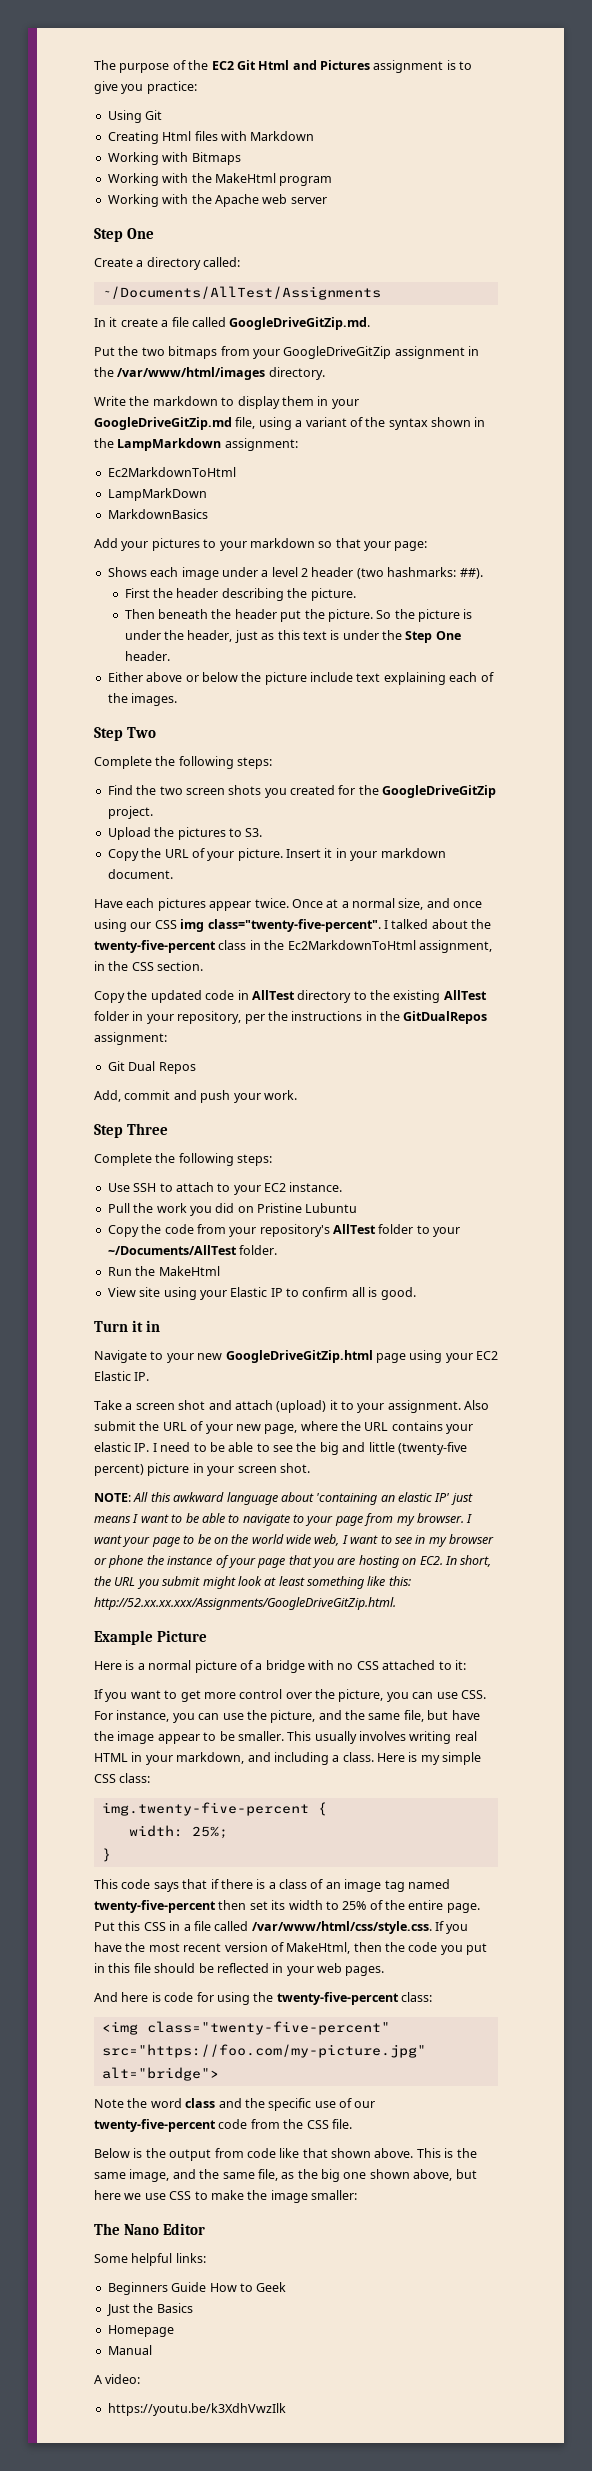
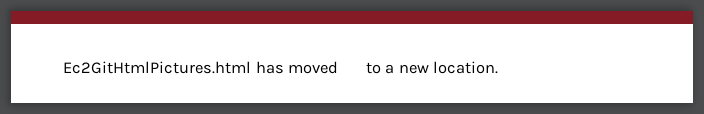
- The purpose of the EC2 Git Html and Pictures assignment is to give you practice:
- Using Git
- Creating Html files with Markdown
- Working with Bitmaps
- Working with the MakeHtml program
- Working with the Apache web server
- Step One
- Create a directory called:
- ~/Documents/AllTest/Assignments
- In it create a file called GoogleDriveGitZip.md.
- Put the two bitmaps from your GoogleDriveGitZip assignment in the /var/www/html/images directory.
- Write the markdown to display them in your GoogleDriveGitZip.md file, using a variant of the syntax shown in the LampMarkdown assignment:
- Ec2MarkdownToHtml
- LampMarkDown
- MarkdownBasics
- Add your pictures to your markdown so that your page:
- Shows each image under a level 2 header (two hashmarks: ##).
- First the header describing the picture.
- Then beneath the header put the picture. So the picture is under the header, just as this text is under the Step One header.
- Either above or below the picture include text explaining each of the images.
- Step Two
- Complete the following steps:
- Find the two screen shots you created for the GoogleDriveGitZip project.
- Upload the pictures to S3.
- Copy the URL of your picture. Insert it in your markdown document.
- Have each pictures appear twice. Once at a normal size, and once using our CSS img class="twenty-five-percent". I talked about the twenty-five-percent class in the Ec2MarkdownToHtml assignment, in the CSS section.
- Copy the updated code in AllTest directory to the existing AllTest folder in your repository, per the instructions in the GitDualRepos assignment:
- Git Dual Repos
- Add, commit and push your work.
- Step Three
- Complete the following steps:
- Use SSH to attach to your EC2 instance.
- Pull the work you did on Pristine Lubuntu
- Copy the code from your repository's AllTest folder to your ~/Documents/AllTest folder.
- Run the MakeHtml
- View site using your Elastic IP to confirm all is good.
- Turn it in
- Navigate to your new GoogleDriveGitZip.html page using your EC2 Elastic IP.
- Take a screen shot and attach (upload) it to your assignment. Also submit the URL of your new page, where the URL contains your elastic IP. I need to be able to see the big and little (twenty-five percent) picture in your screen shot.
- NOTE: All this awkward language about 'containing an elastic IP' just means I want to be able to navigate to your page from my browser. I want your page to be on the world wide web, I want to see in my browser or phone the instance of your page that you are hosting on EC2. In short, the URL you submit might look at least something like this: http://52.xx.xx.xxx/Assignments/GoogleDriveGitZip.html.
- Example Picture
- Here is a normal picture of a bridge with no CSS attached to it:
- If you want to get more control over the picture, you can use CSS. For instance, you can use the picture, and the same file, but have the image appear to be smaller. This usually involves writing real HTML in your markdown, and including a class. Here is my simple CSS class:
- img.twenty-five-percent {
- width: 25%;
- }
- This code says that if there is a class of an image tag named twenty-five-percent then set its width to 25% of the entire page. Put this CSS in a file called /var/www/html/css/style.css. If you have the most recent version of MakeHtml, then the code you put in this file should be reflected in your web pages.
- And here is code for using the twenty-five-percent class:
- <img class="twenty-five-percent" src="https://foo.com/my-picture.jpg" alt="bridge">
- Note the word class and the specific use of our twenty-five-percent code from the CSS file.
- Below is the output from code like that shown above. This is the same image, and the same file, as the big one shown above, but here we use CSS to make the image smaller:
- The Nano Editor
- Some helpful links:
- Beginners Guide How to Geek
- Just the Basics
- Homepage
- Manual
- A video:
- https://youtu.be/k3XdhVwzIlk
+ Ec2GitHtmlPictures.html has moved to a new location.

